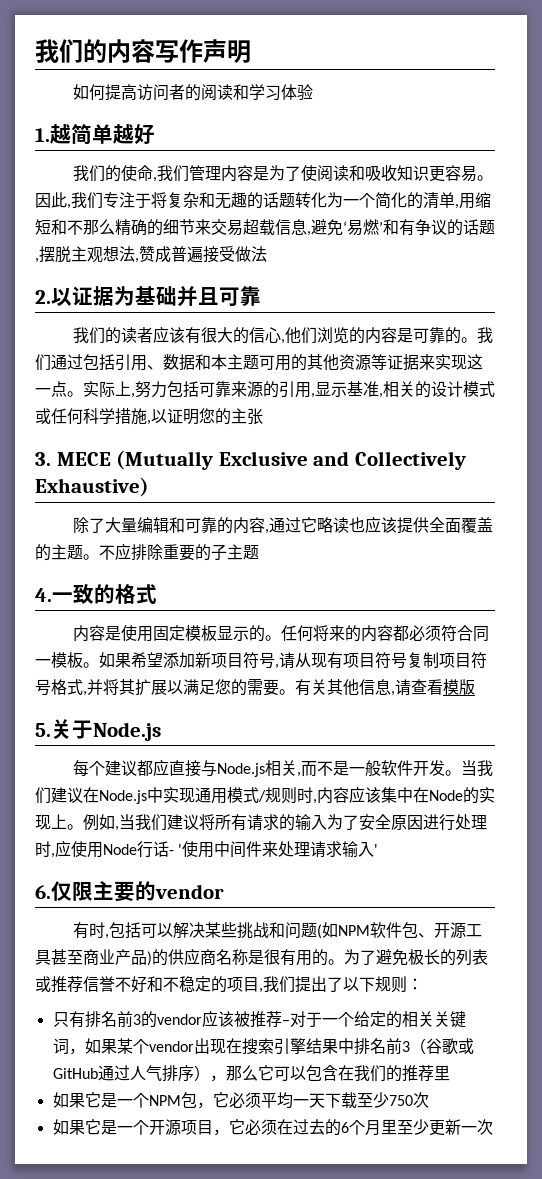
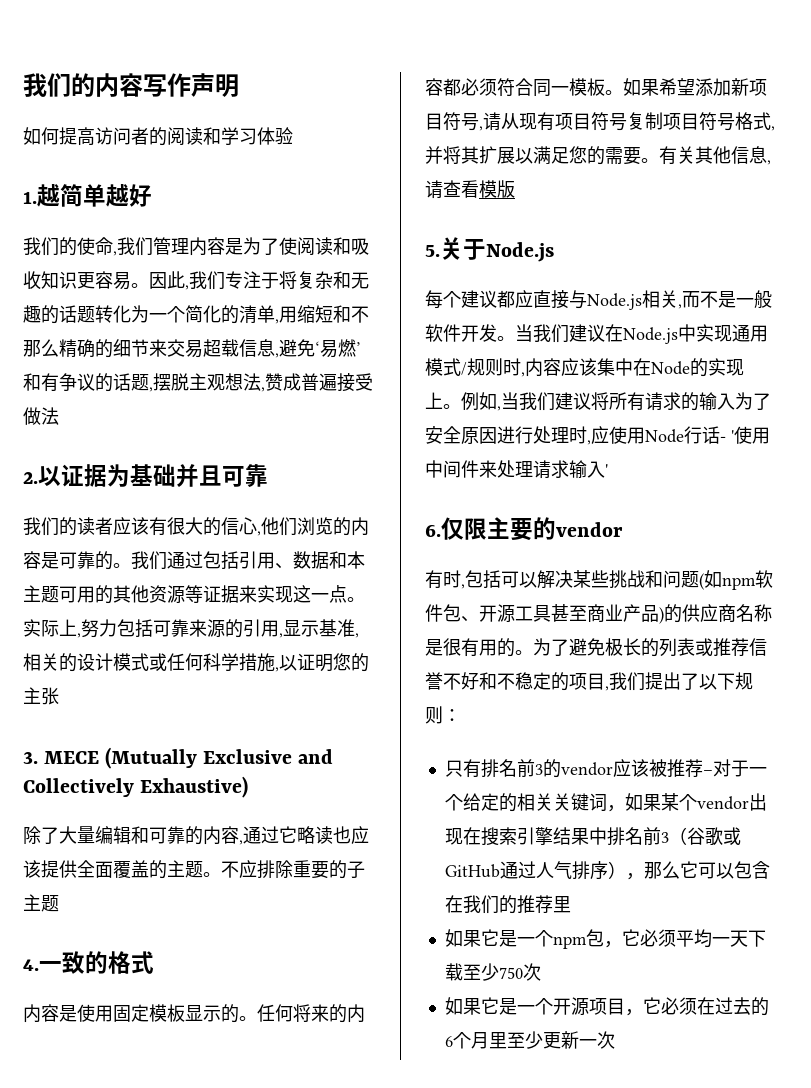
- 有时,包括可以解决某些挑战和问题(如NPM软件包、开源工具甚至商业产品)的供应商名称是很有用的。
+ 有时,包括可以解决某些挑战和问题(如npm软件包、开源工具甚至商业产品)的供应商名称是很有用的。
- 如果它是一个NPM包，它必须平均一天下载至少750次
+ 如果它是一个npm包，它必须平均一天下载至少750次

